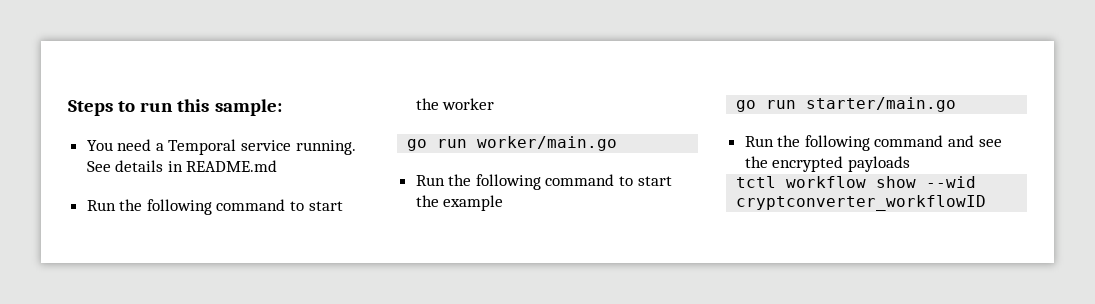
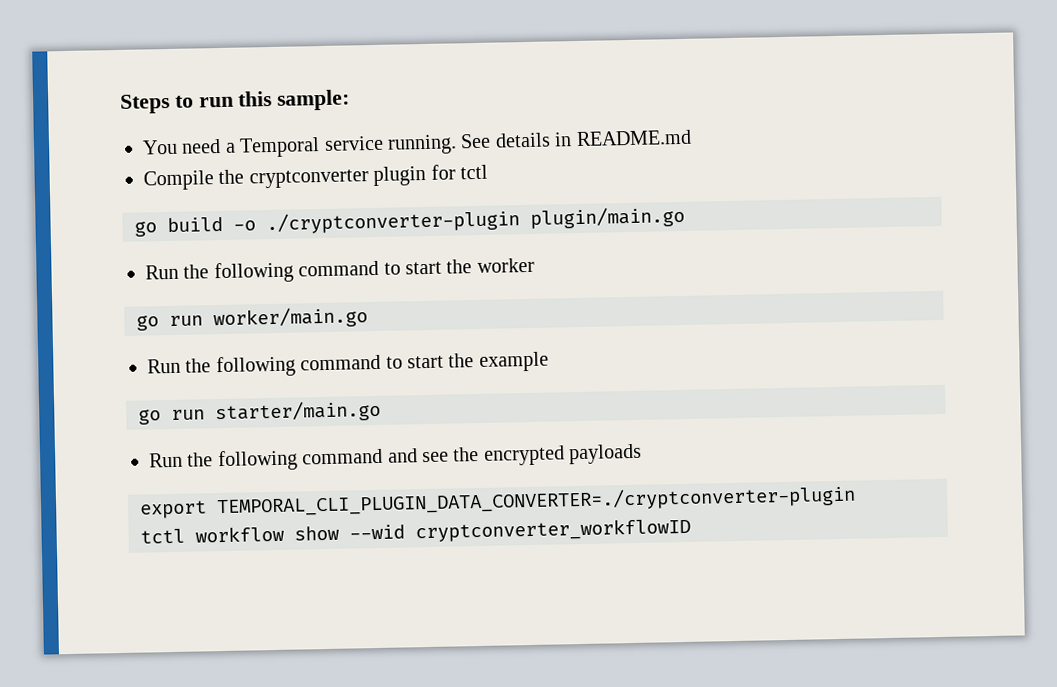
+ Compile the cryptconverter plugin for tctl
+ go build -o ./cryptconverter-plugin plugin/main.go
+ export TEMPORAL_CLI_PLUGIN_DATA_CONVERTER=./cryptconverter-plugin

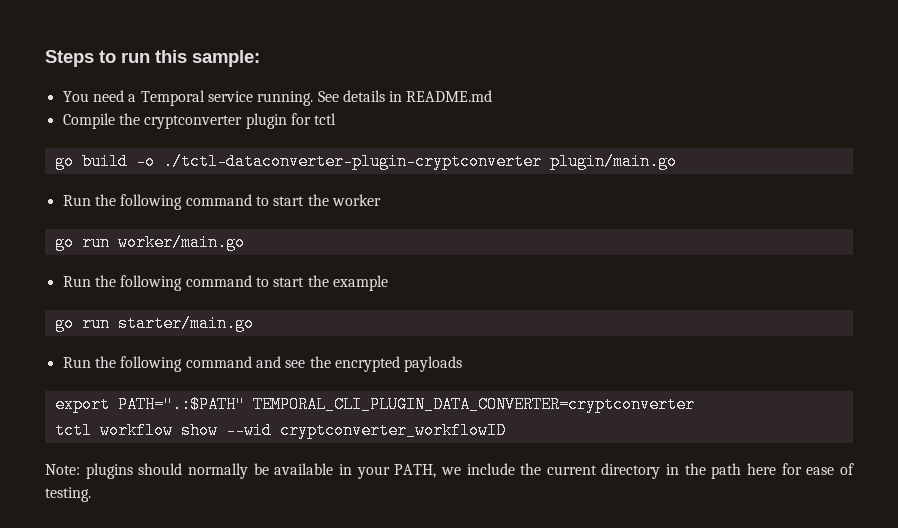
- go build -o ./cryptconverter-plugin plugin/main.go
+ go build -o ./tctl-dataconverter-plugin-cryptconverter plugin/main.go
- export TEMPORAL_CLI_PLUGIN_DATA_CONVERTER=./cryptconverter-plugin
+ export PATH=".:$PATH" TEMPORAL_CLI_PLUGIN_DATA_CONVERTER=cryptconverter
+ Note: plugins should normally be available in your PATH, we include the current directory in the path here for ease of testing.

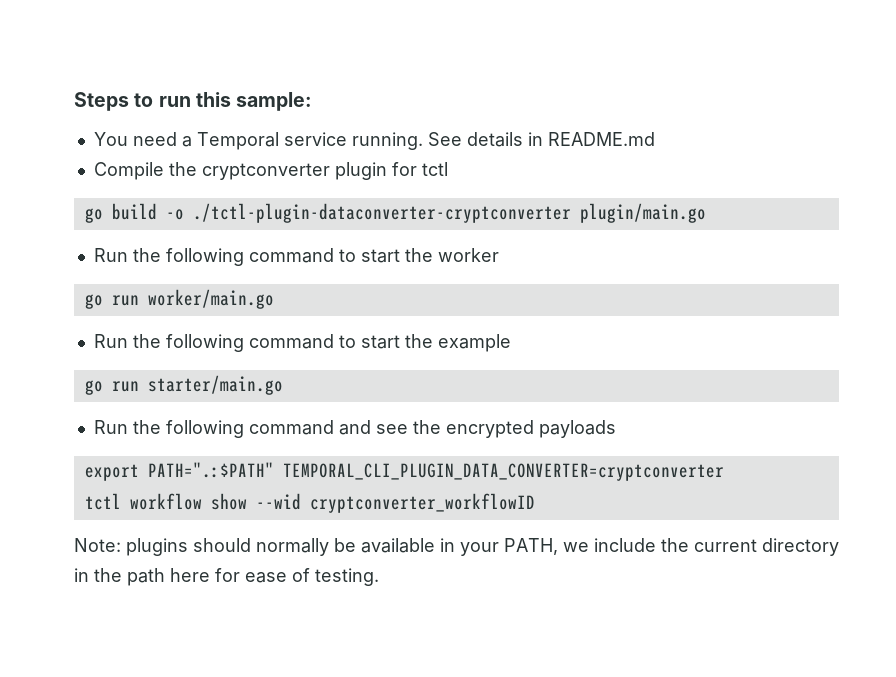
- go build -o ./tctl-dataconverter-plugin-cryptconverter plugin/main.go
+ go build -o ./tctl-plugin-dataconverter-cryptconverter plugin/main.go

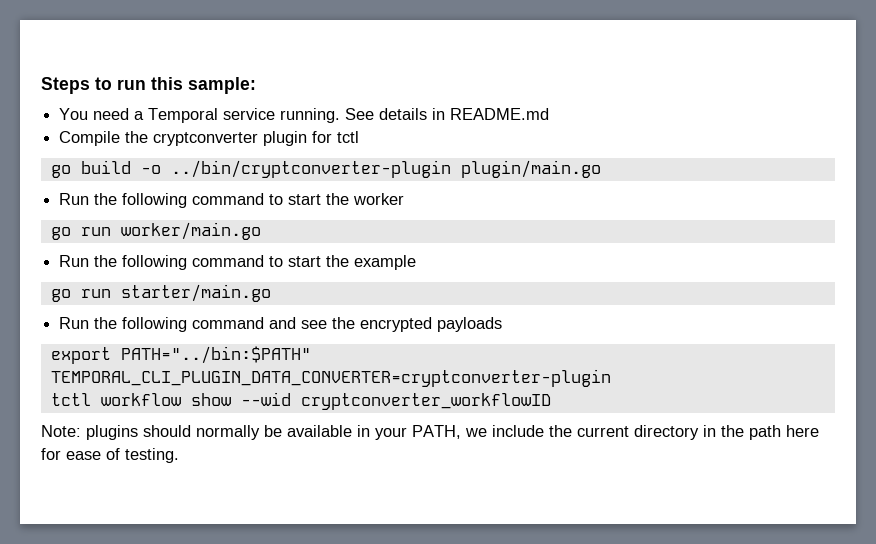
- go build -o ./tctl-plugin-dataconverter-cryptconverter plugin/main.go
+ go build -o ../bin/cryptconverter-plugin plugin/main.go
- export PATH=".:$PATH" TEMPORAL_CLI_PLUGIN_DATA_CONVERTER=cryptconverter
+ export PATH="../bin:$PATH" TEMPORAL_CLI_PLUGIN_DATA_CONVERTER=cryptconverter-plugin

